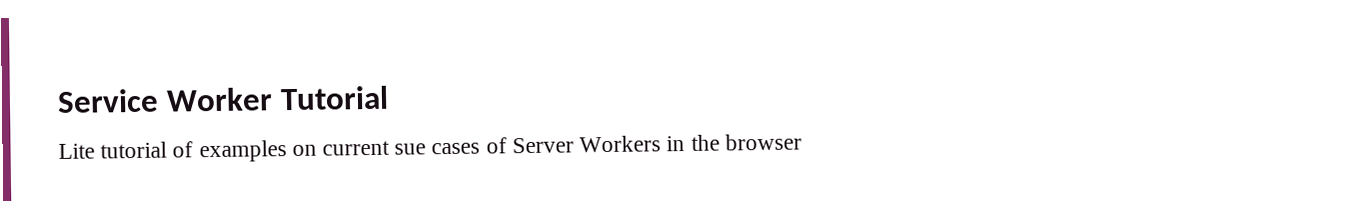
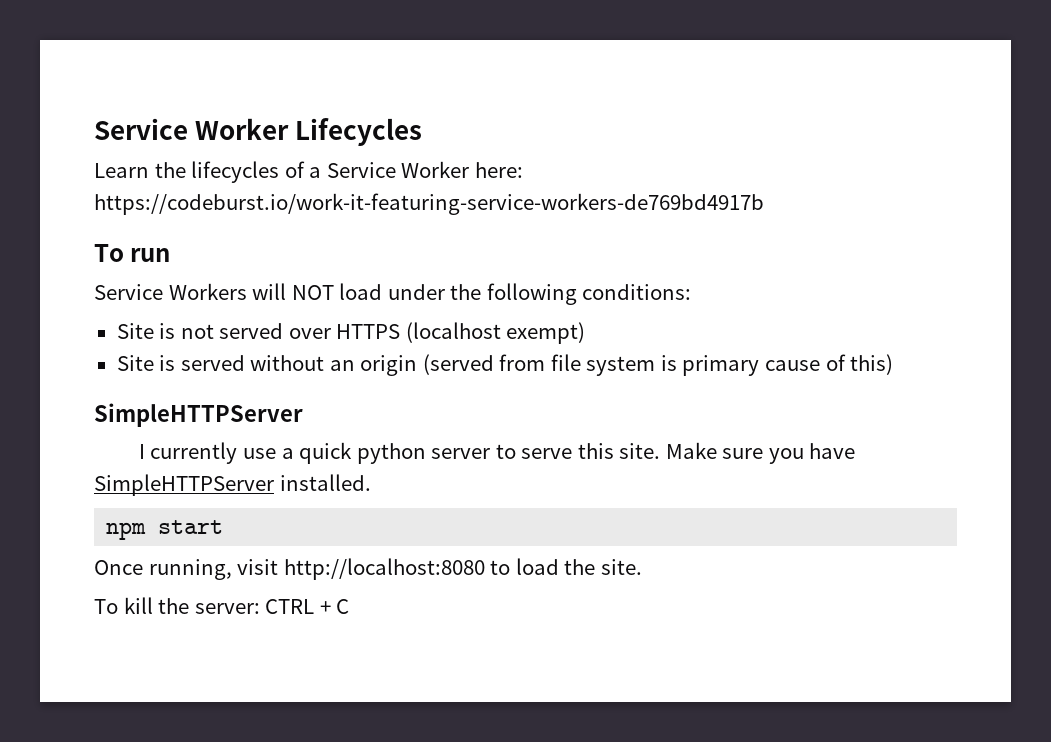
- Service Worker Tutorial
- Lite tutorial of examples on current sue cases of Server Workers in the browser
+ Service Worker Lifecycles
+ Learn the lifecycles of a Service Worker here: https://codeburst.io/work-it-featuring-service-workers-de769bd4917b
+ To run
+ Service Workers will NOT load under the following conditions:
+ Site is not served over HTTPS (localhost exempt)
+ Site is served without an origin (served from file system is primary cause of this)
+ SimpleHTTPServer
+ I currently use a quick python server to serve this site. Make sure you have SimpleHTTPServer installed.
+ npm start
+ Once running, visit http://localhost:8080 to load the site.
+ To kill the server: CTRL + C

